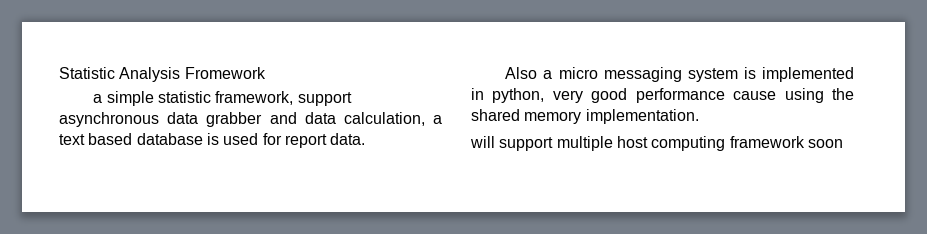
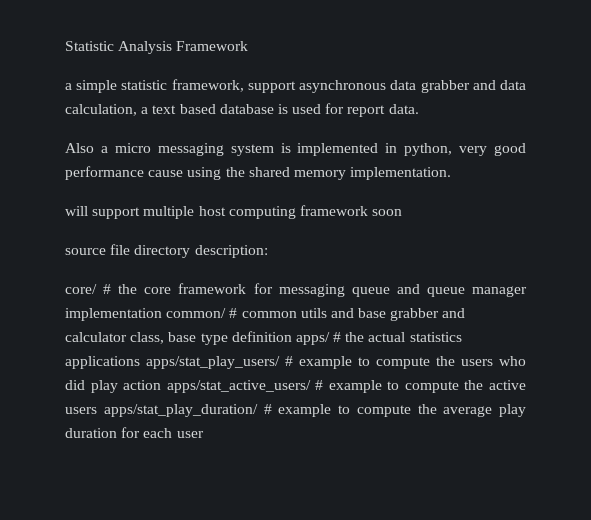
- Statistic Analysis Fromework
+ Statistic Analysis Framework
+ source file directory description:
+ core/ # the core framework for messaging queue and queue manager implementation common/ # common utils and base grabber and calculator class, base type definition apps/ # the actual statistics applications apps/stat_play_users/ # example to compute the users who did play action apps/stat_active_users/ # example to compute the active users apps/stat_play_duration/ # example to compute the average play duration for each user

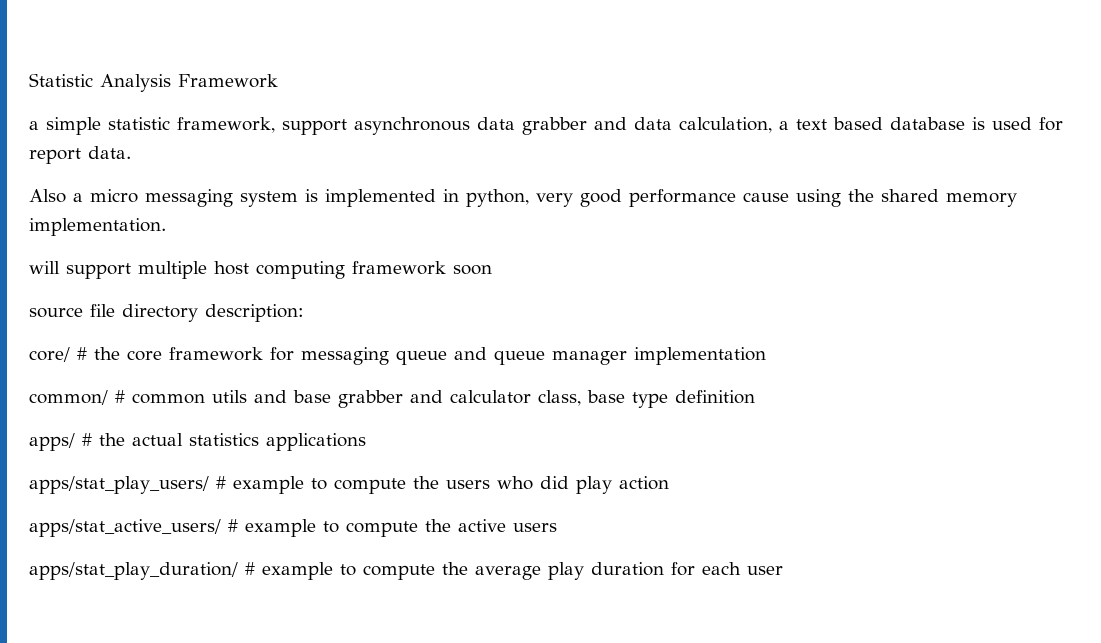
- core/ # the core framework for messaging queue and queue manager implementation common/ # common utils and base grabber and calculator class, base type definition apps/ # the actual statistics applications apps/stat_play_users/ # example to compute the users who did play action apps/stat_active_users/ # example to compute the active users apps/stat_play_duration/ # example to compute the average play duration for each user
+ core/ # the core framework for messaging queue and queue manager implementation
+ common/ # common utils and base grabber and calculator class, base type definition
+ apps/ # the actual statistics applications
+ apps/stat_play_users/ # example to compute the users who did play action
+ apps/stat_active_users/ # example to compute the active users
+ apps/stat_play_duration/ # example to compute the average play duration for each user

